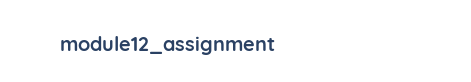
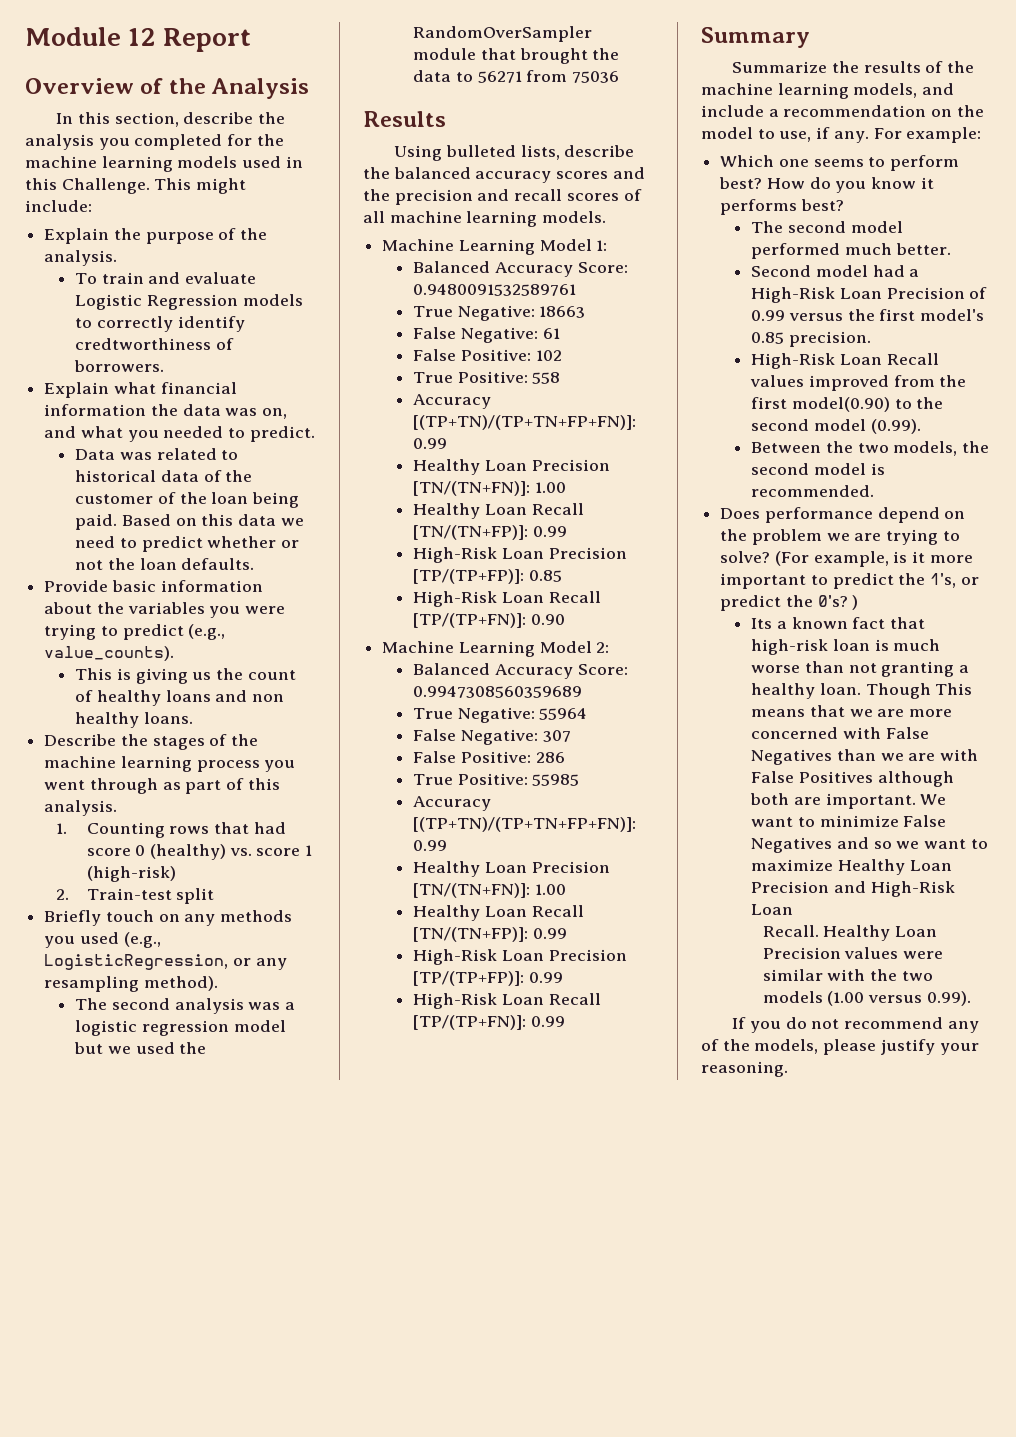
- module12_assignment
+ Module 12 Report
+ Overview of the Analysis
+ In this section, describe the analysis you completed for the machine learning models used in this Challenge. This might include:
+ Explain the purpose of the analysis.
+ To train and evaluate Logistic Regression models to correctly identify credtworthiness of borrowers.
+ Explain what financial information the data was on, and what you needed to predict.
+ Data was related to historical data of the customer of the loan being paid. Based on this data we need to predict whether or not the loan defaults.
+ Provide basic information about the variables you were trying to predict (e.g., value_counts).
+ This is giving us the count of healthy loans and non healthy loans.
+ Describe the stages of the machine learning process you went through as part of this analysis.
+ 1. Counting rows that had score 0 (healthy) vs. score 1 (high-risk)
+ 2. Train-test split
+ Briefly touch on any methods you used (e.g., LogisticRegression, or any resampling method).
+ The second analysis was a logistic regression model but we used the RandomOverSampler module that brought the data to 56271 from 75036
+ Results
+ Using bulleted lists, describe the balanced accuracy scores and the precision and recall scores of all machine learning models.
+ Machine Learning Model 1:
+ Balanced Accuracy Score: 0.9480091532589761
+ True Negative: 18663
+ False Negative: 61
+ False Positive: 102
+ True Positive: 558
+ Accuracy [(TP+TN)/(TP+TN+FP+FN)]: 0.99
+ Healthy Loan Precision [TN/(TN+FN)]: 1.00
+ Healthy Loan Recall [TN/(TN+FP)]: 0.99
+ High-Risk Loan Precision [TP/(TP+FP)]: 0.85
+ High-Risk Loan Recall [TP/(TP+FN)]: 0.90
+ Machine Learning Model 2:
+ Balanced Accuracy Score: 0.9947308560359689
+ True Negative: 55964
+ False Negative: 307
+ False Positive: 286
+ True Positive: 55985
+ Accuracy [(TP+TN)/(TP+TN+FP+FN)]: 0.99
+ Healthy Loan Precision [TN/(TN+FN)]: 1.00
+ Healthy Loan Recall [TN/(TN+FP)]: 0.99
+ High-Risk Loan Precision [TP/(TP+FP)]: 0.99
+ High-Risk Loan Recall [TP/(TP+FN)]: 0.99
+ Summary
+ Summarize the results of the machine learning models, and include a recommendation on the model to use, if any. For example:
+ Which one seems to perform best? How do you know it performs best?
+ The second model performed much better.
+ Second model had a High-Risk Loan Precision of 0.99 versus the first model's 0.85 precision.
+ High-Risk Loan Recall values improved from the first model(0.90) to the second model (0.99).
+ Between the two models, the second model is recommended.
+ Does performance depend on the problem we are trying to solve? (For example, is it more important to predict the 1's, or predict the 0's? )
+ Its a known fact that high-risk loan is much worse than not granting a healthy loan. Though This means that we are more concerned with False Negatives than we are with False Positives although both are important. We want to minimize False Negatives and so we want to maximize Healthy Loan Precision and High-Risk Loan
+ Recall. Healthy Loan Precision values were similar with the two models (1.00 versus 0.99).
+ If you do not recommend any of the models, please justify your reasoning.

